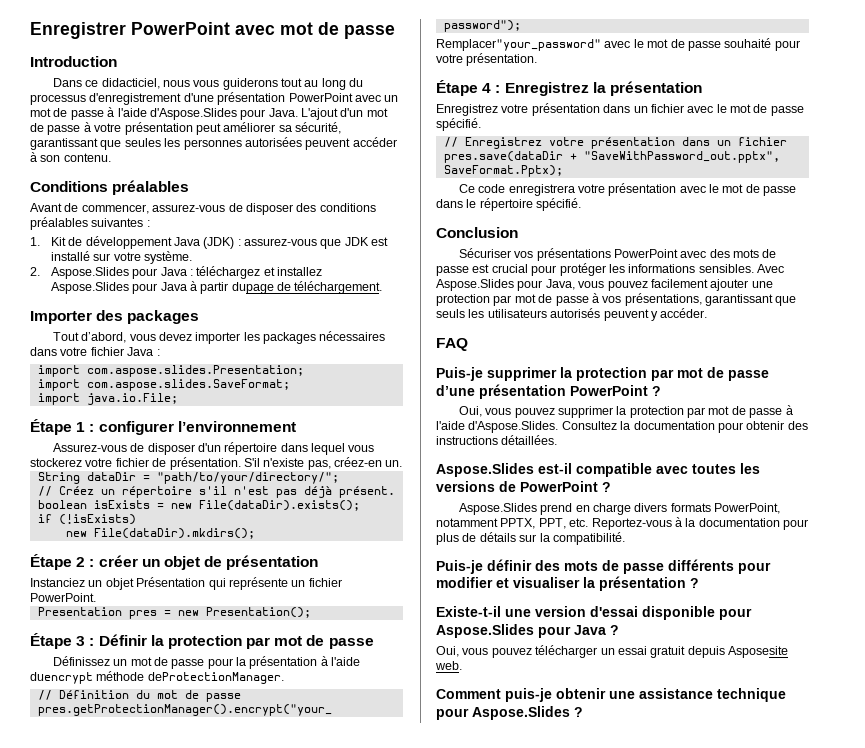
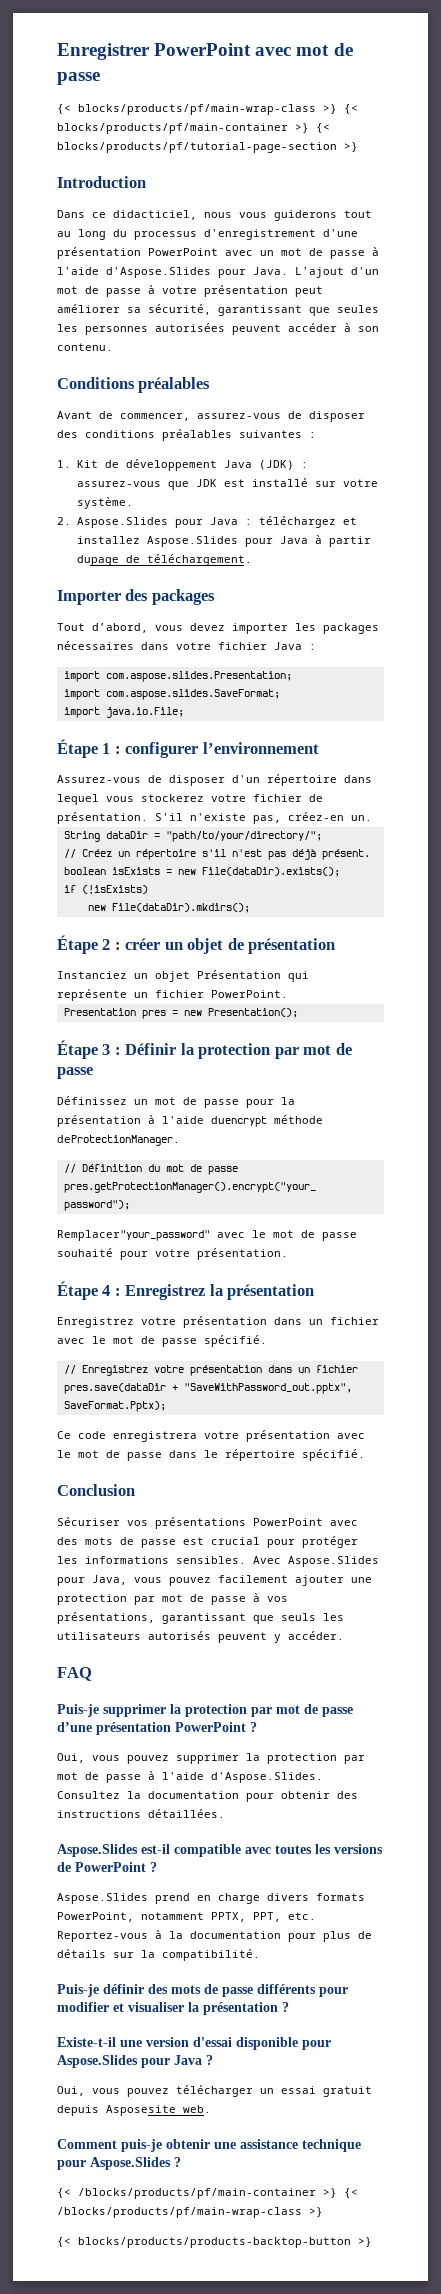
+ {< blocks/products/pf/main-wrap-class >} {< blocks/products/pf/main-container >} {< blocks/products/pf/tutorial-page-section >}
+ {< /blocks/products/pf/main-container >} {< /blocks/products/pf/main-wrap-class >}
+ {< blocks/products/products-backtop-button >}

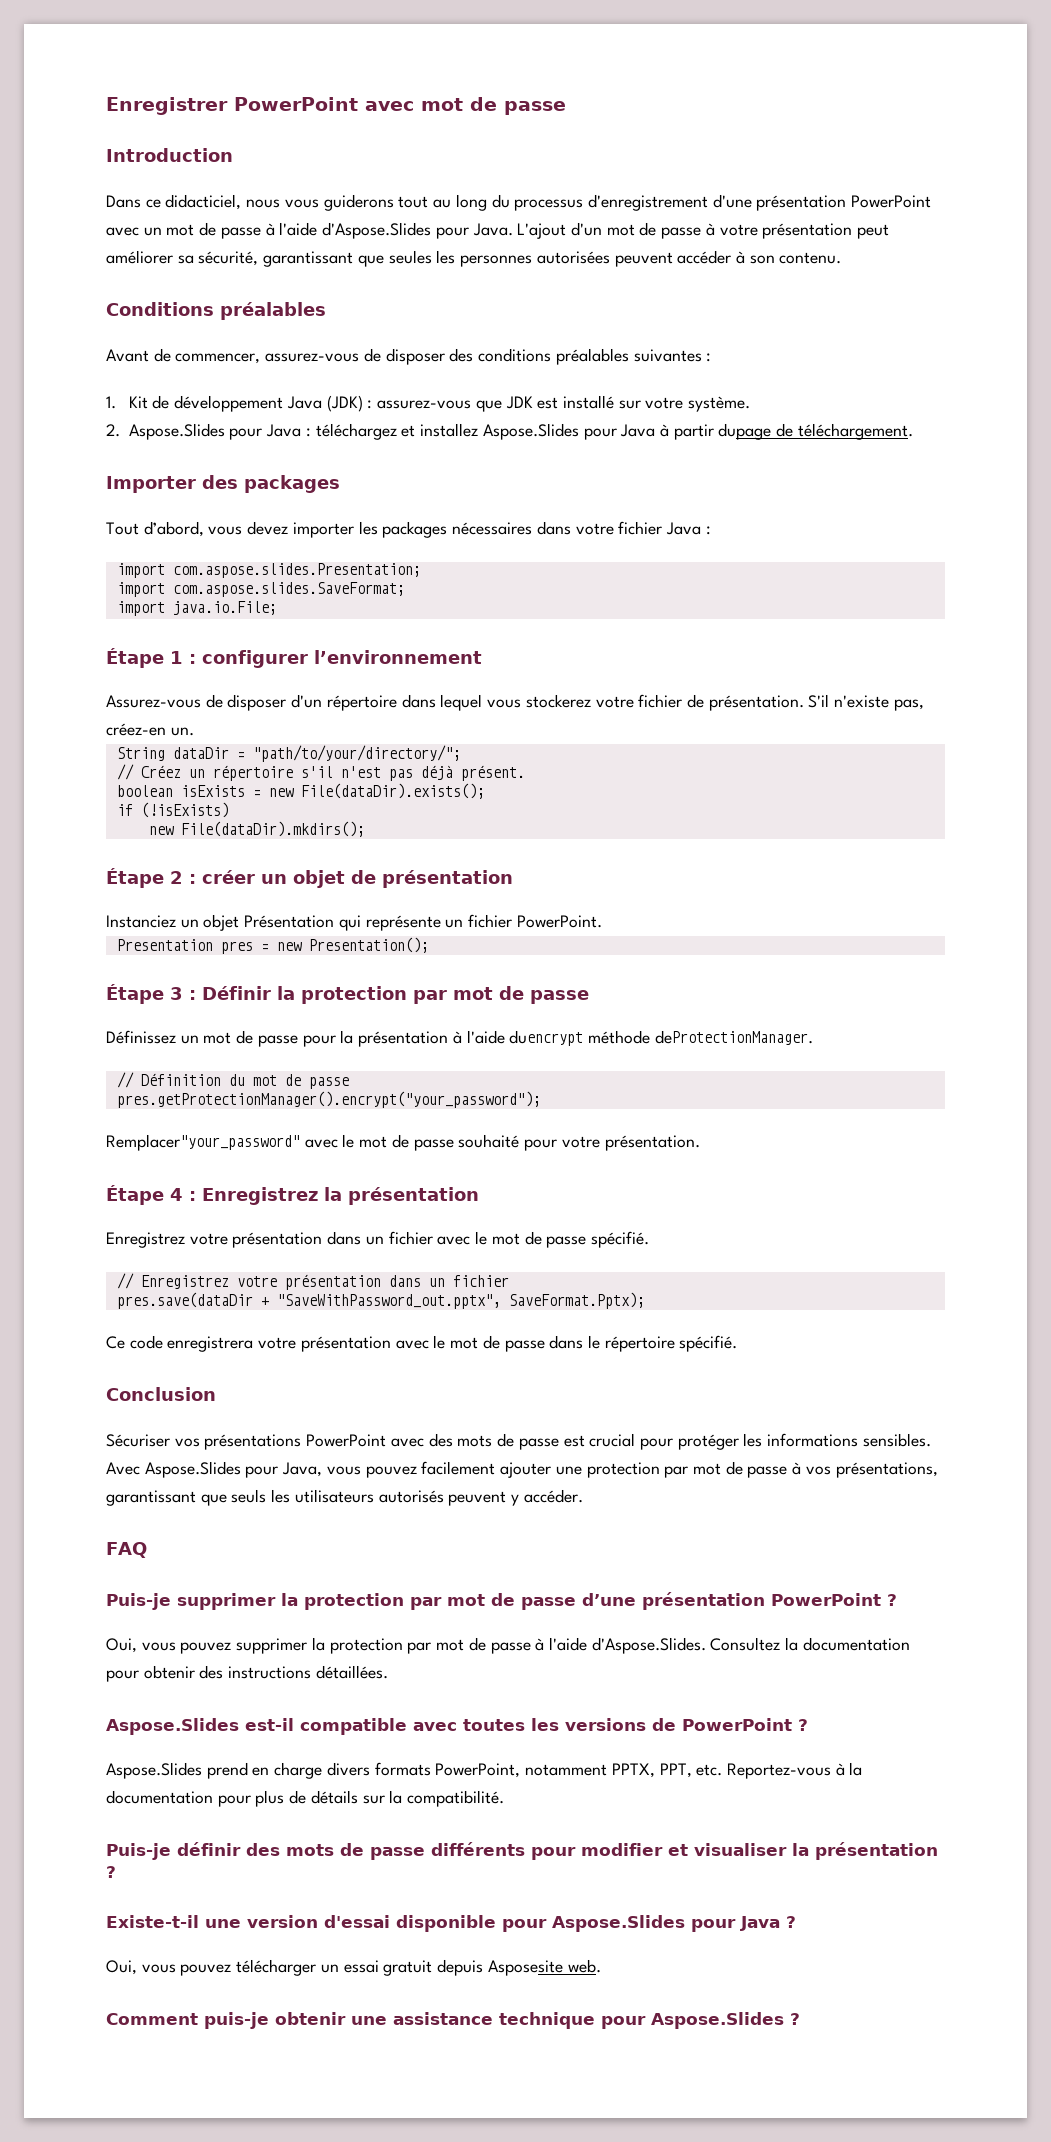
- {< blocks/products/pf/main-wrap-class >} {< blocks/products/pf/main-container >} {< blocks/products/pf/tutorial-page-section >}
- {< /blocks/products/pf/main-container >} {< /blocks/products/pf/main-wrap-class >}
- {< blocks/products/products-backtop-button >}

